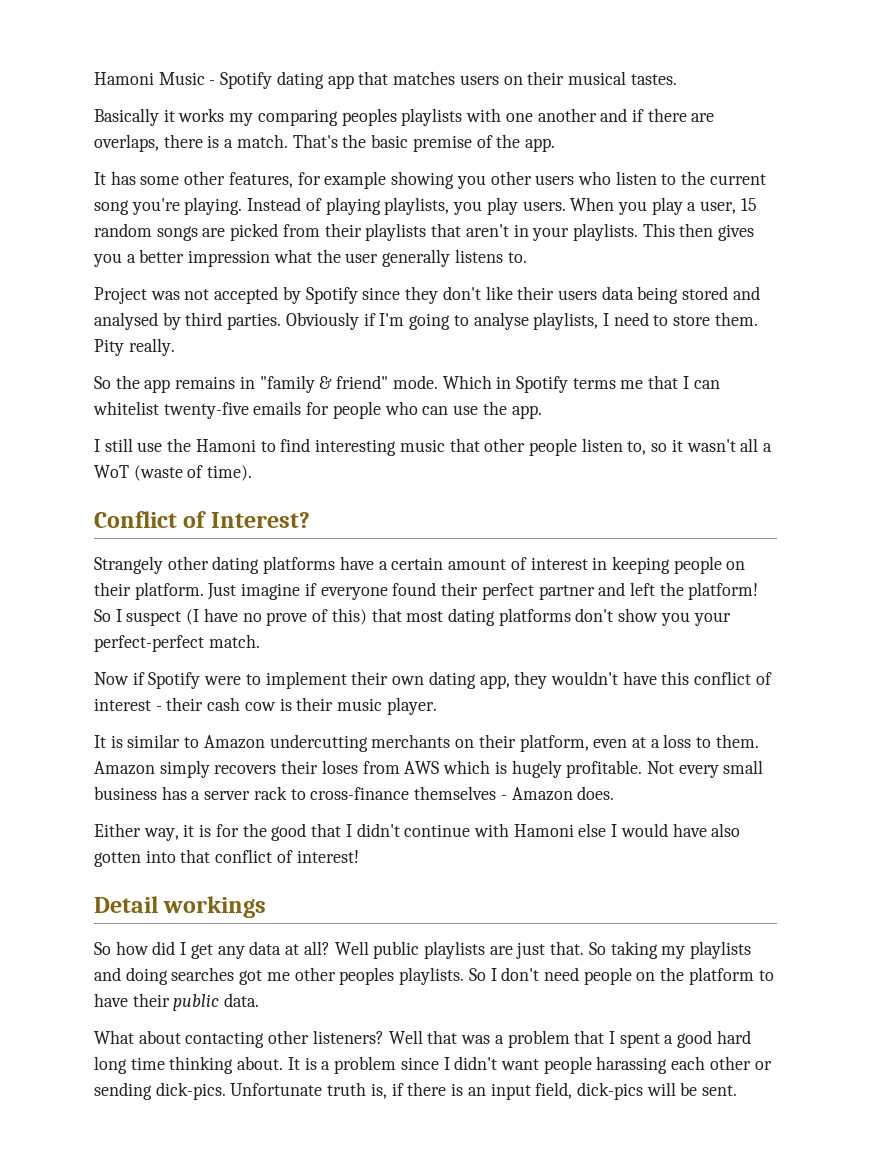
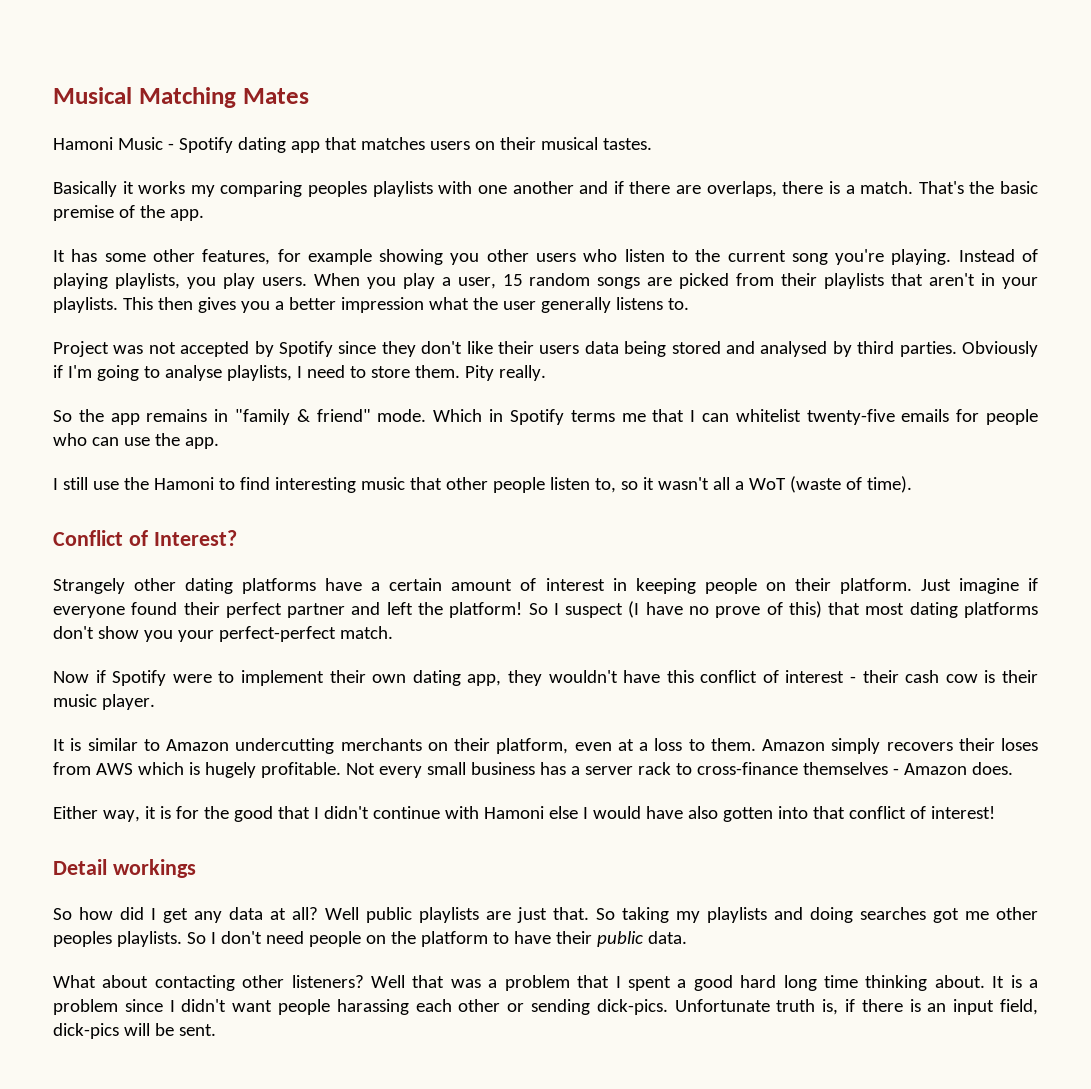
+ Musical Matching Mates

